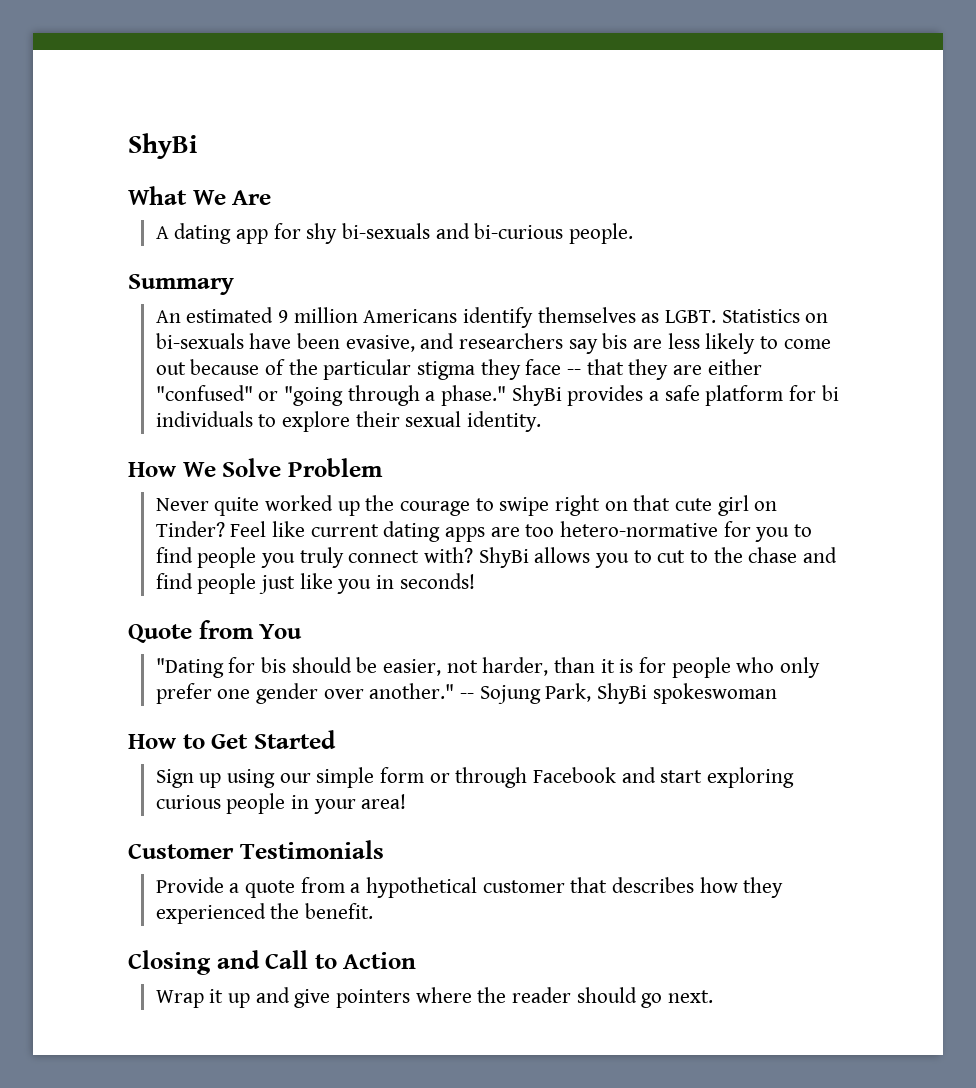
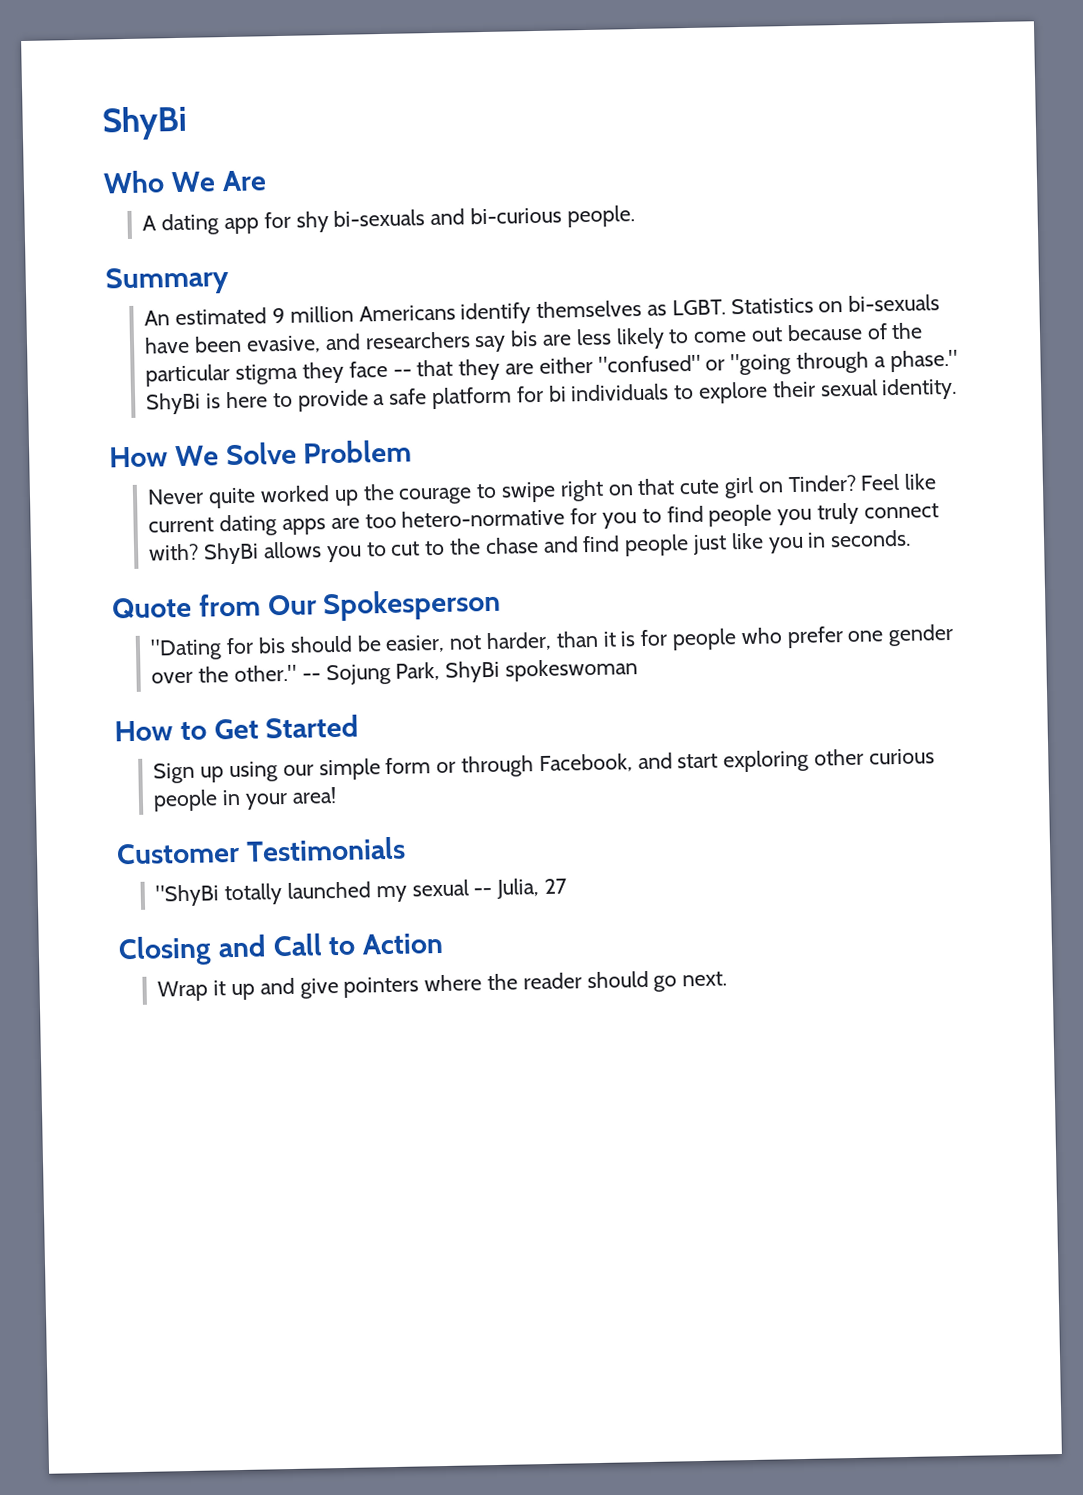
- What We Are
+ Who We Are
- ShyBi provides a safe platform for bi individuals to explore their sexual identity.
+ ShyBi is here to provide a safe platform for bi individuals to explore their sexual identity.
- ShyBi allows you to cut to the chase and find people just like you in seconds!
+ ShyBi allows you to cut to the chase and find people just like you in seconds.
- Quote from You
+ Quote from Our Spokesperson
- "Dating for bis should be easier, not harder, than it is for people who only prefer one gender over another."
+ "Dating for bis should be easier, not harder, than it is for people who prefer one gender over the other."
- Sign up using our simple form or through Facebook and start exploring curious people in your area!
+ Sign up using our simple form or through Facebook, and start exploring other curious people in your area!
- Provide a quote from a hypothetical customer that describes how they experienced the benefit.
+ "ShyBi totally launched my sexual -- Julia, 27

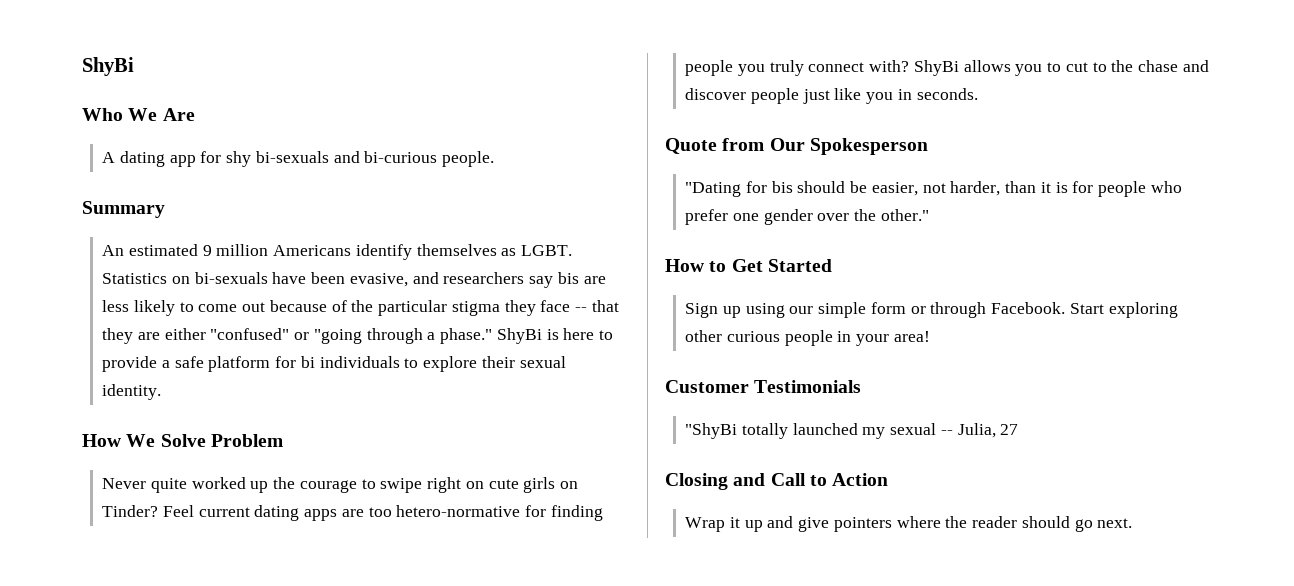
- Never quite worked up the courage to swipe right on that cute girl on Tinder?
+ Never quite worked up the courage to swipe right on cute girls on Tinder?
- Feel like current dating apps are too hetero-normative for you to find people you truly connect with?
+ Feel current dating apps are too hetero-normative for finding people you truly connect with?
- ShyBi allows you to cut to the chase and find people just like you in seconds.
+ ShyBi allows you to cut to the chase and discover people just like you in seconds.
- -- Sojung Park, ShyBi spokeswoman
- Sign up using our simple form or through Facebook, and start exploring other curious people in your area!
+ Sign up using our simple form or through Facebook. Start exploring other curious people in your area!

